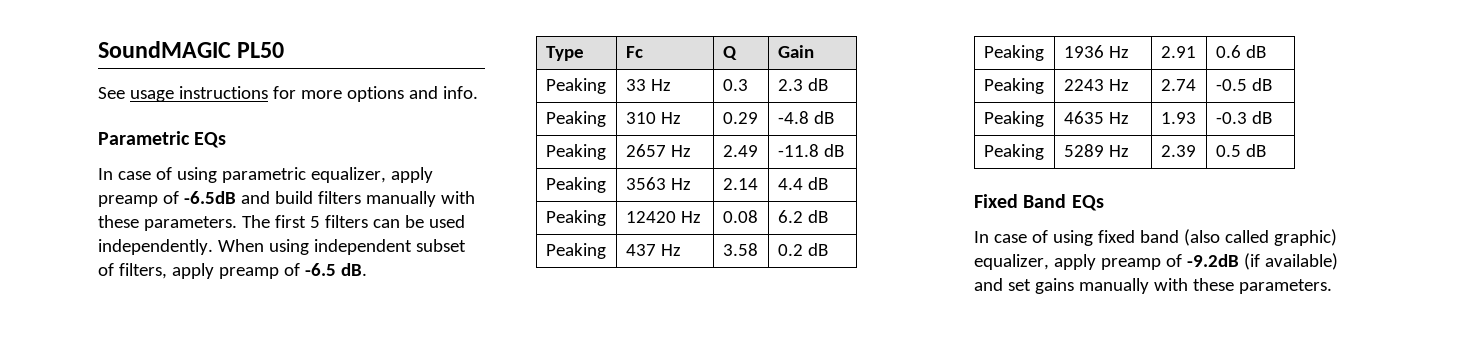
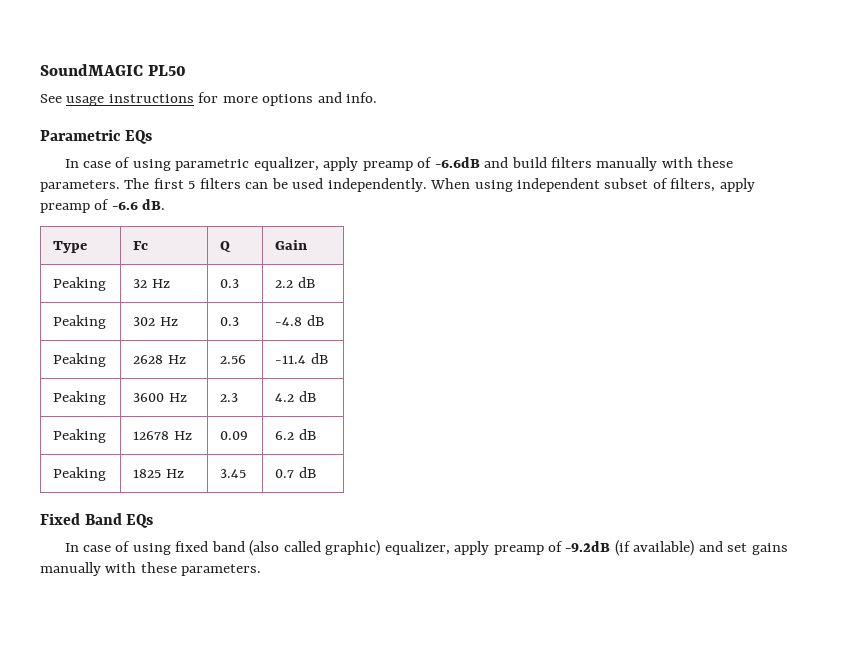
- In case of using parametric equalizer, apply preamp of -6.5dB and build filters manually with these parameters.
+ In case of using parametric equalizer, apply preamp of -6.6dB and build filters manually with these parameters.
- When using independent subset of filters, apply preamp of -6.5 dB.
+ When using independent subset of filters, apply preamp of -6.6 dB.
- Peaking | 33 Hz | 0.3 | 2.3 dB
- Peaking | 310 Hz | 0.29 | -4.8 dB
+ Peaking | 32 Hz | 0.3 | 2.2 dB
+ Peaking | 302 Hz | 0.3 | -4.8 dB
- Peaking | 2657 Hz | 2.49 | -11.8 dB
- Peaking | 3563 Hz | 2.14 | 4.4 dB
- Peaking | 12420 Hz | 0.08 | 6.2 dB
+ Peaking | 2628 Hz | 2.56 | -11.4 dB
+ Peaking | 3600 Hz | 2.3 | 4.2 dB
+ Peaking | 12678 Hz | 0.09 | 6.2 dB
- Peaking | 437 Hz | 3.58 | 0.2 dB
- Peaking | 1936 Hz | 2.91 | 0.6 dB
- Peaking | 2243 Hz | 2.74 | -0.5 dB
- Peaking | 4635 Hz | 1.93 | -0.3 dB
- Peaking | 5289 Hz | 2.39 | 0.5 dB
+ Peaking | 1825 Hz | 3.45 | 0.7 dB

